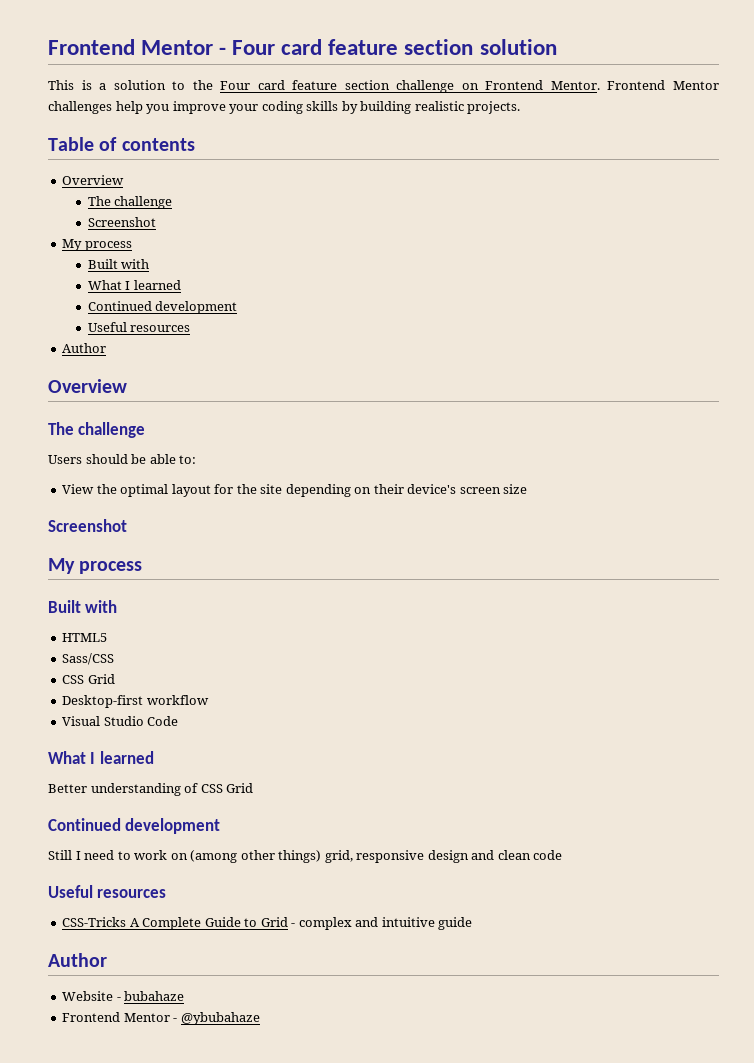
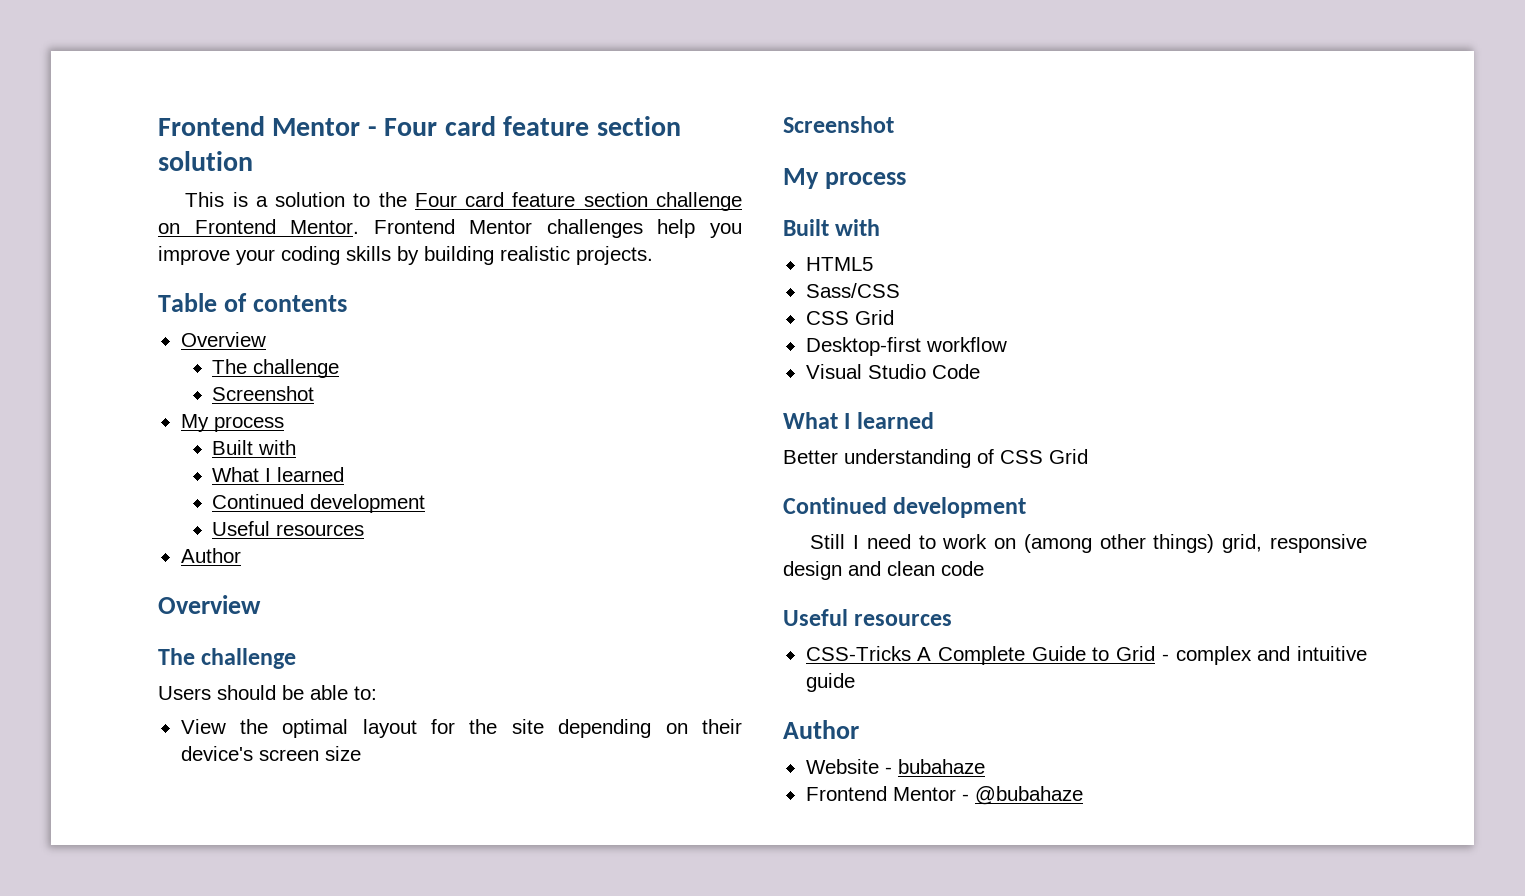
- Frontend Mentor - @ybubahaze
+ Frontend Mentor - @bubahaze

